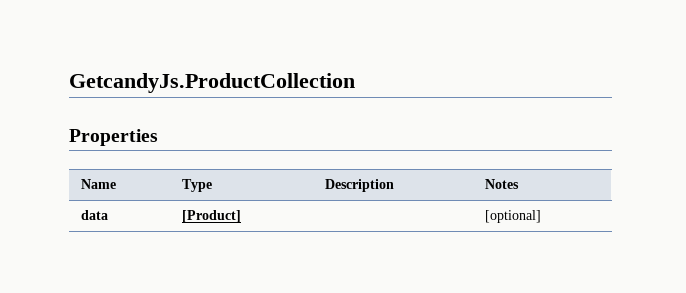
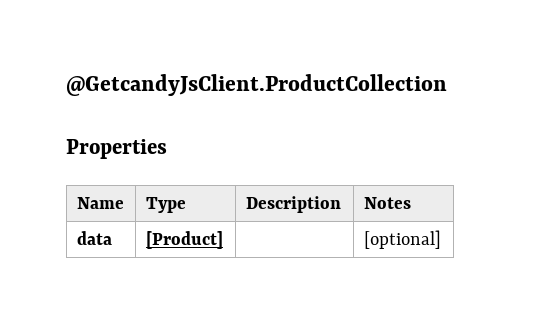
- GetcandyJs.ProductCollection
+ @GetcandyJsClient.ProductCollection

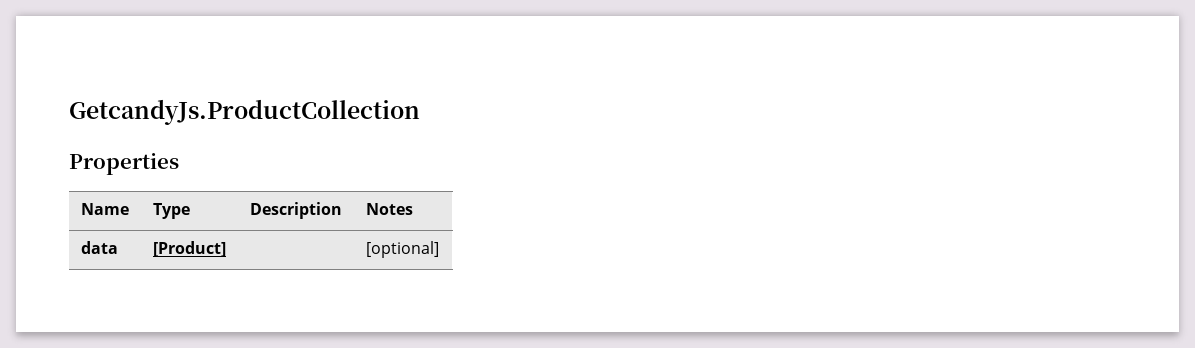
- @GetcandyJsClient.ProductCollection
+ GetcandyJs.ProductCollection

